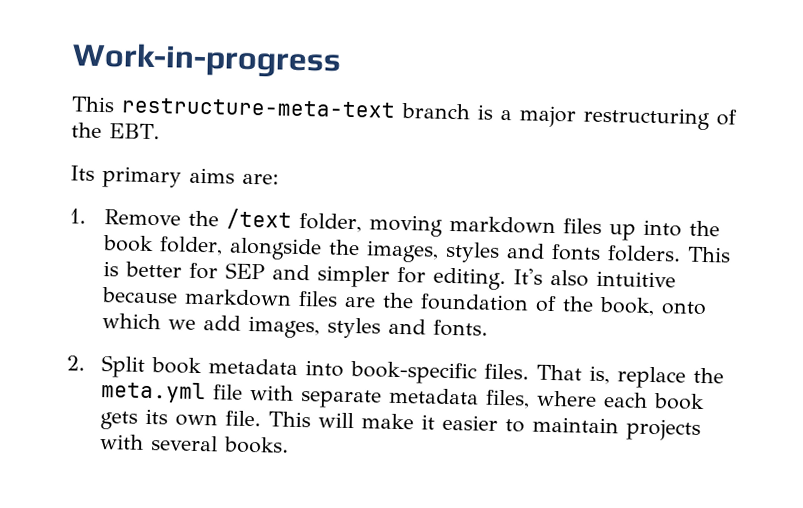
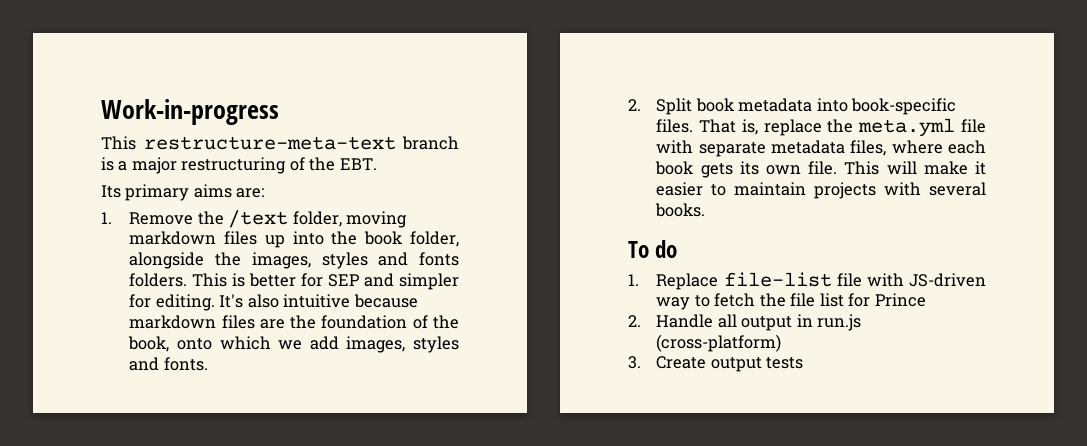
+ To do
+ 1. Replace file-list file with JS-driven way to fetch the file list for Prince
+ 2. Handle all output in run.js (cross-platform)
+ 3. Create output tests

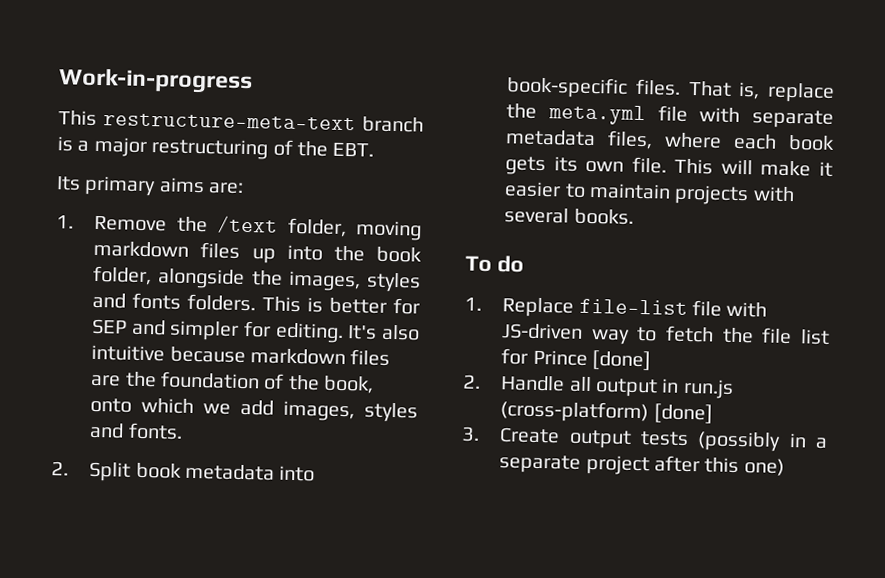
- 1. Replace file-list file with JS-driven way to fetch the file list for Prince
+ 1. Replace file-list file with JS-driven way to fetch the file list for Prince [done]
- 2. Handle all output in run.js (cross-platform)
+ 2. Handle all output in run.js (cross-platform) [done]
- 3. Create output tests
+ 3. Create output tests (possibly in a separate project after this one)

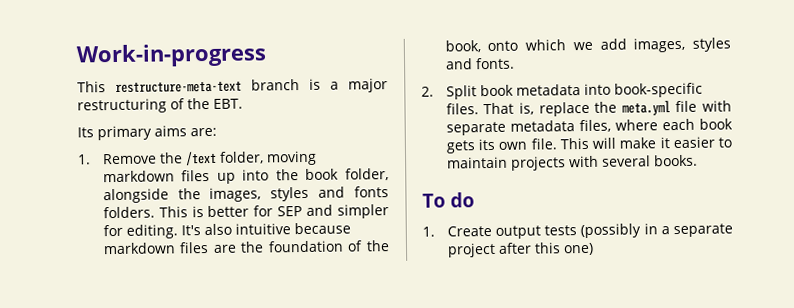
- 1. Replace file-list file with JS-driven way to fetch the file list for Prince [done]
- 2. Handle all output in run.js (cross-platform) [done]
- 3. Create output tests (possibly in a separate project after this one)
+ 1. Create output tests (possibly in a separate project after this one)

